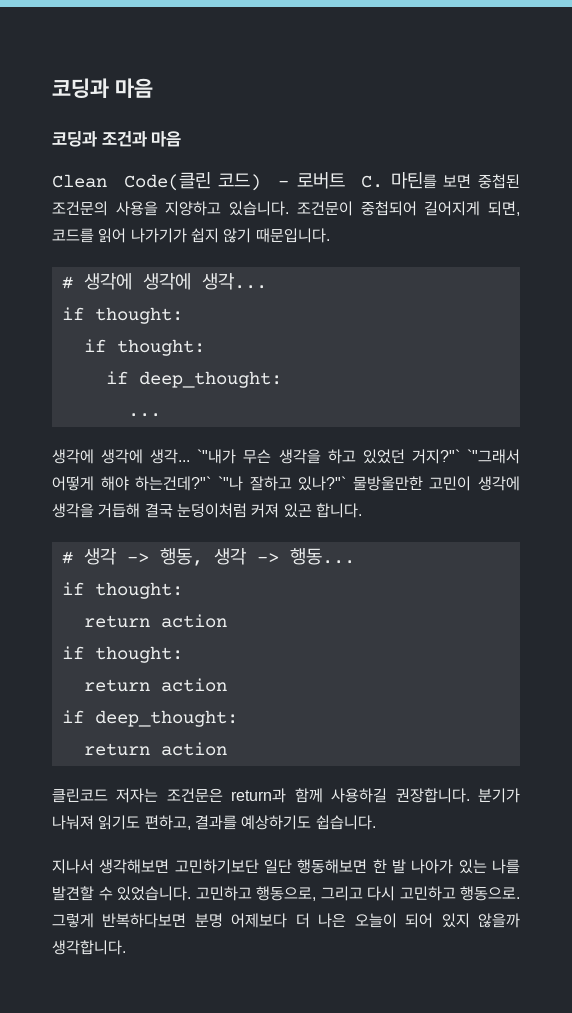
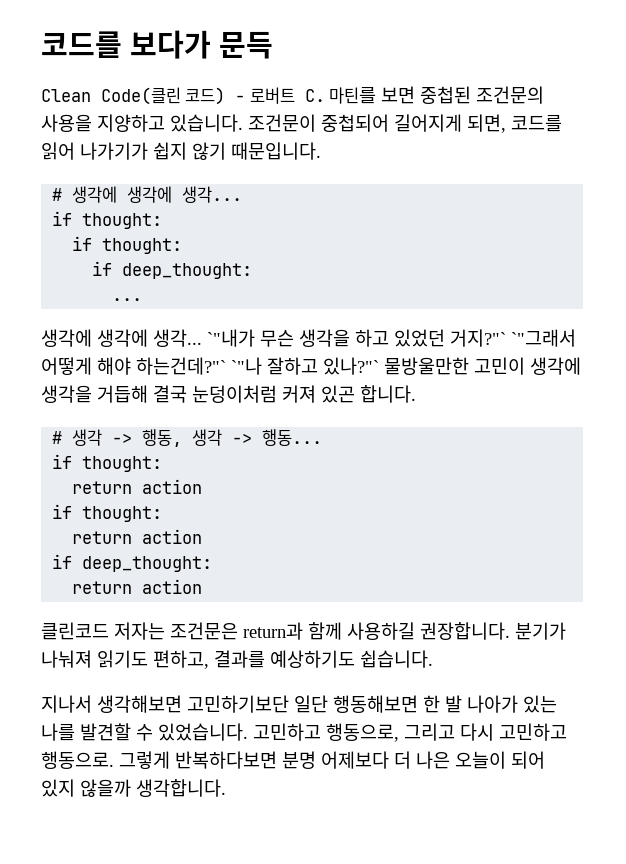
- 코딩과 마음
- 코딩과 조건과 마음
+ 코드를 보다가 문득

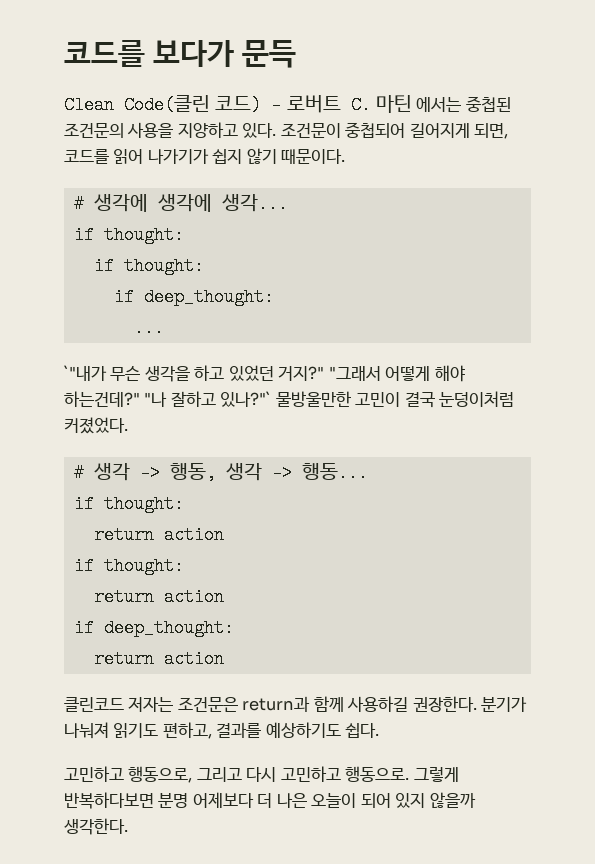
- Clean Code(클린 코드) - 로버트 C. 마틴를 보면 중첩된 조건문의 사용을 지양하고 있습니다.
+ Clean Code(클린 코드) - 로버트 C. 마틴 에서는 중첩된 조건문의 사용을 지양하고 있다.
- 조건문이 중첩되어 길어지게 되면, 코드를 읽어 나가기가 쉽지 않기 때문입니다.
+ 조건문이 중첩되어 길어지게 되면, 코드를 읽어 나가기가 쉽지 않기 때문이다.
  ...
- 생각에 생각에 생각... `"내가 무슨 생각을 하고 있었던 거지?"` `"그래서 어떻게 해야 하는건데?"` `"나 잘하고 있나?"` 물방울만한 고민이 생각에 생각을 거듭해 결국 눈덩이처럼 커져 있곤 합니다.
+ `"내가 무슨 생각을 하고 있었던 거지?" "그래서 어떻게 해야 하는건데?" "나 잘하고 있나?"` 물방울만한 고민이 결국 눈덩이처럼 커졌었다.
- 클린코드 저자는 조건문은 return과 함께 사용하길 권장합니다.
+ 클린코드 저자는 조건문은 return과 함께 사용하길 권장한다.
- 분기가 나눠져 읽기도 편하고, 결과를 예상하기도 쉽습니다.
- 지나서 생각해보면 고민하기보단 일단 행동해보면 한 발 나아가 있는 나를 발견할 수 있었습니다. 고민하고 행동으로, 그리고 다시 고민하고 행동으로.
+ 분기가 나눠져 읽기도 편하고, 결과를 예상하기도 쉽다.
+ 고민하고 행동으로, 그리고 다시 고민하고 행동으로.
- 그렇게 반복하다보면 분명 어제보다 더 나은 오늘이 되어 있지 않을까 생각합니다.
+ 그렇게 반복하다보면 분명 어제보다 더 나은 오늘이 되어 있지 않을까 생각한다.

